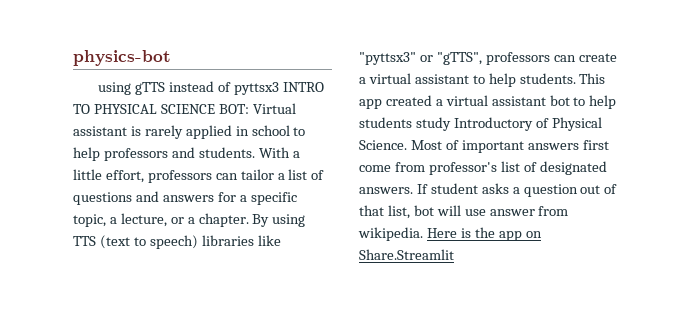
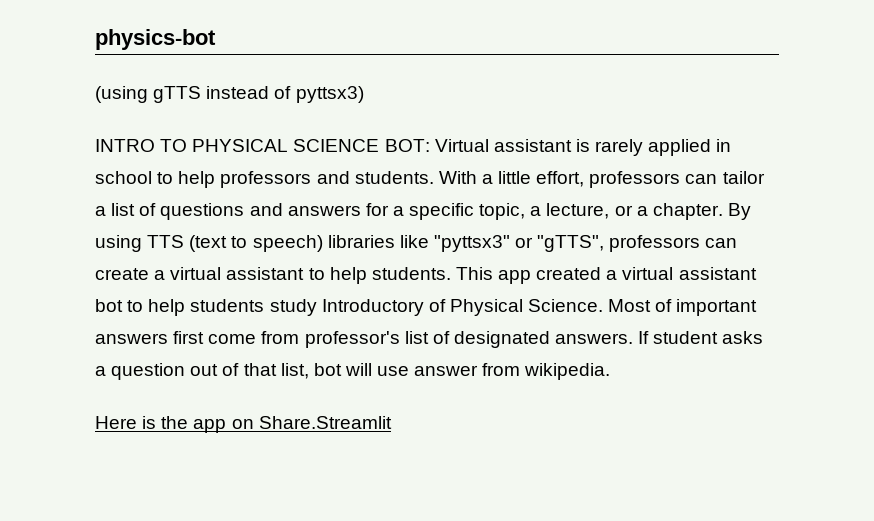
- using gTTS instead of pyttsx3 INTRO TO PHYSICAL SCIENCE BOT: Virtual assistant is rarely applied in school to help professors and students.
+ (using gTTS instead of pyttsx3)
+ INTRO TO PHYSICAL SCIENCE BOT: Virtual assistant is rarely applied in school to help professors and students.
- If student asks a question out of that list, bot will use answer from wikipedia. Here is the app on Share.Streamlit
+ If student asks a question out of that list, bot will use answer from wikipedia.
+ Here is the app on Share.Streamlit

